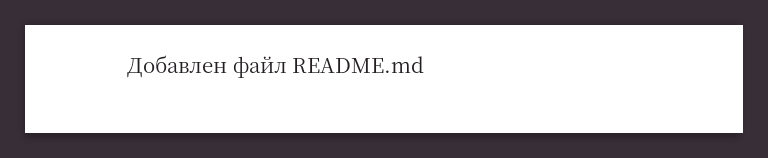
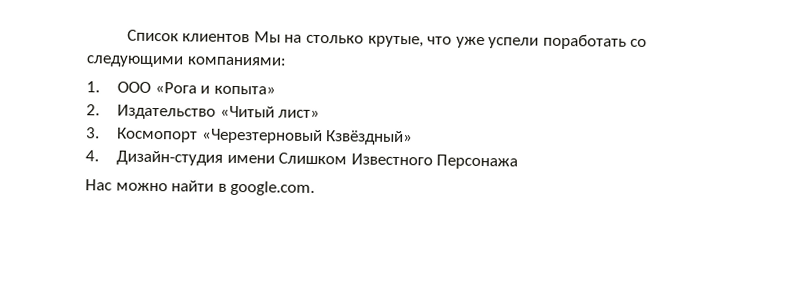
- Добавлен файл README.md
+ Список клиентов Мы на столько крутые, что уже успели поработать со следующими компаниями:
+ 1. ООО «Рога и копыта»
+ 2. Издательство «Читый лист»
+ 3. Космопорт «Черезтерновый Кзвёздный»
+ 4. Дизайн-студия имени Слишком Известного Персонажа
+ Нас можно найти в google.com.

